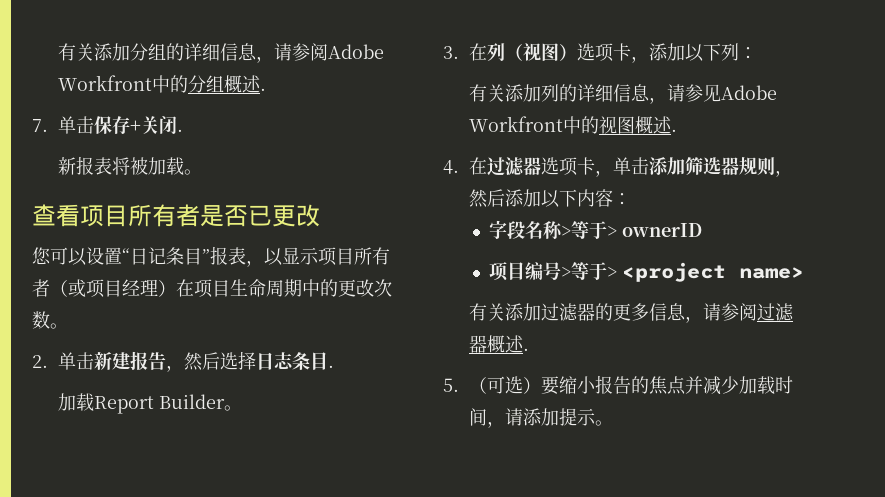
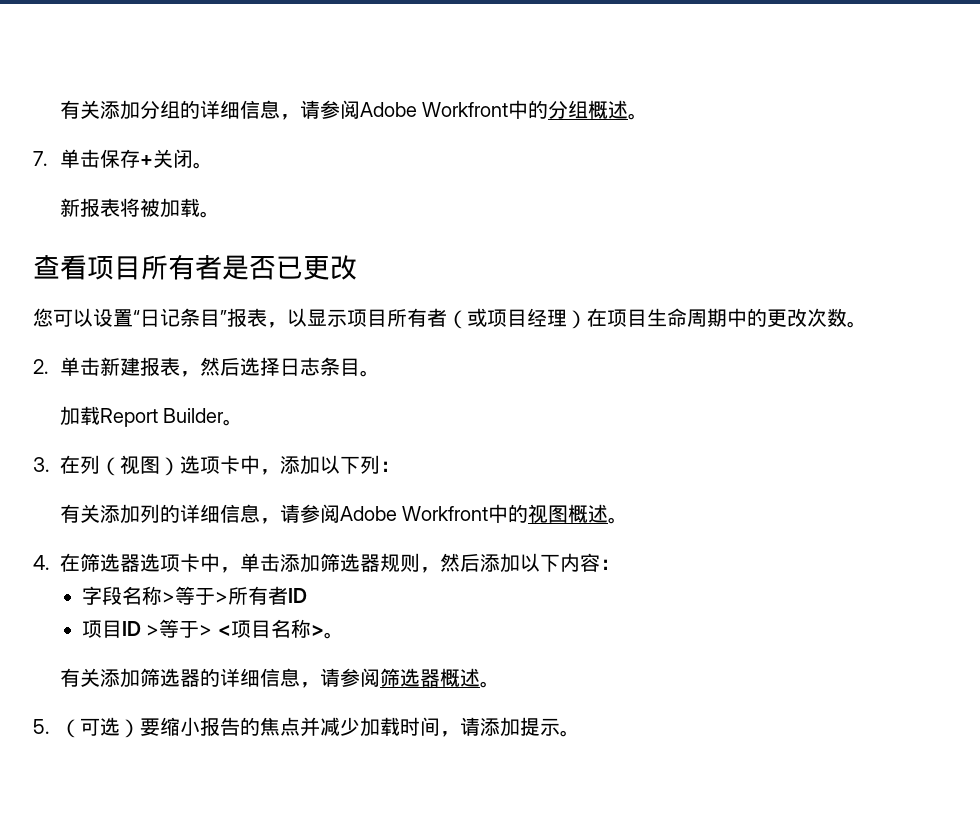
- 有关添加分组的详细信息，请参阅Adobe Workfront中的分组概述.
+ 有关添加分组的详细信息，请参阅Adobe Workfront中的分组概述。
- 7.单击保存+关闭.
+ 7.单击保存+关闭。
- 2.单击新建报告，然后选择日志条目.
+ 2.单击新建报表，然后选择日志条目。
- 3.在列（视图）选项卡，添加以下列：
+ 3.在列（视图）选项卡中，添加以下列：
- 有关添加列的详细信息，请参见Adobe Workfront中的视图概述.
+ 有关添加列的详细信息，请参阅Adobe Workfront中的视图概述。
- 4.在过滤器选项卡，单击添加筛选器规则，然后添加以下内容：
+ 4.在筛选器选项卡中，单击添加筛选器规则，然后添加以下内容：
- 字段名称>等于> ownerID
- 项目编号>等于> <project name>
- 有关添加过滤器的更多信息，请参阅过滤器概述.
+ 字段名称>等于>所有者ID
+ 项目ID >等于> <项目名称>。
+ 有关添加筛选器的详细信息，请参阅筛选器概述。

